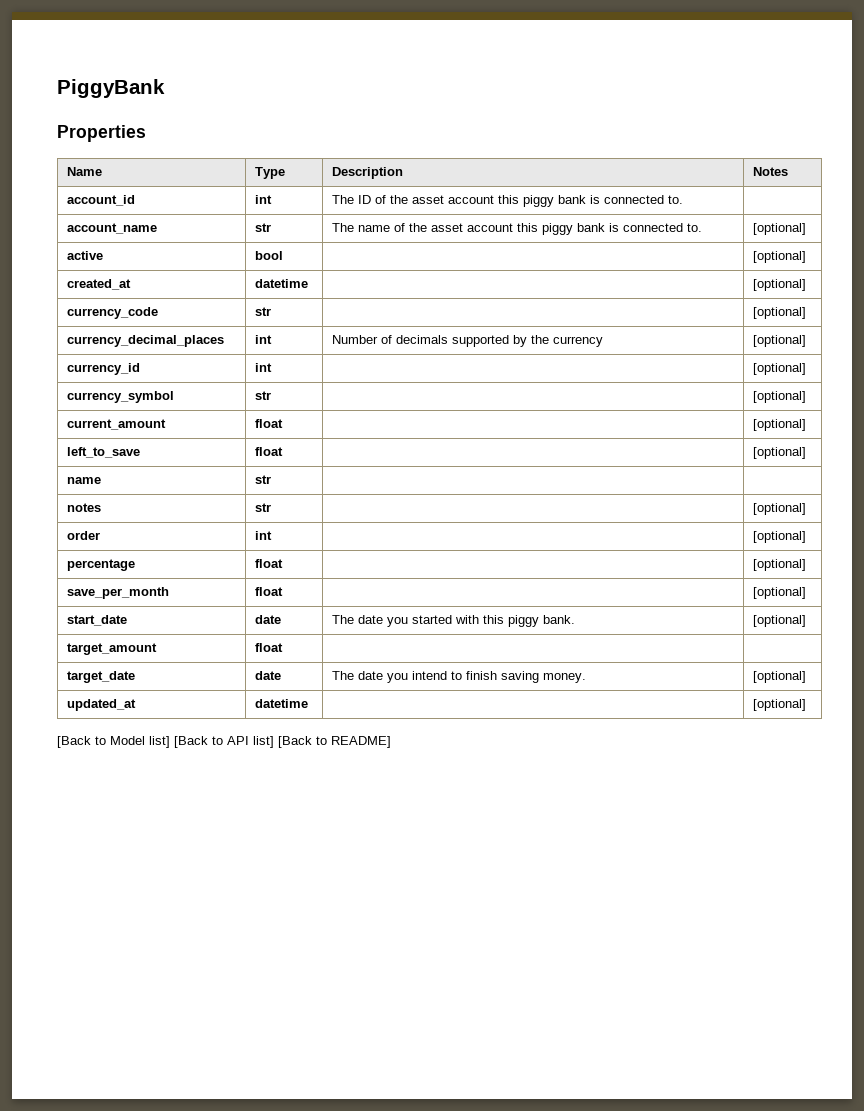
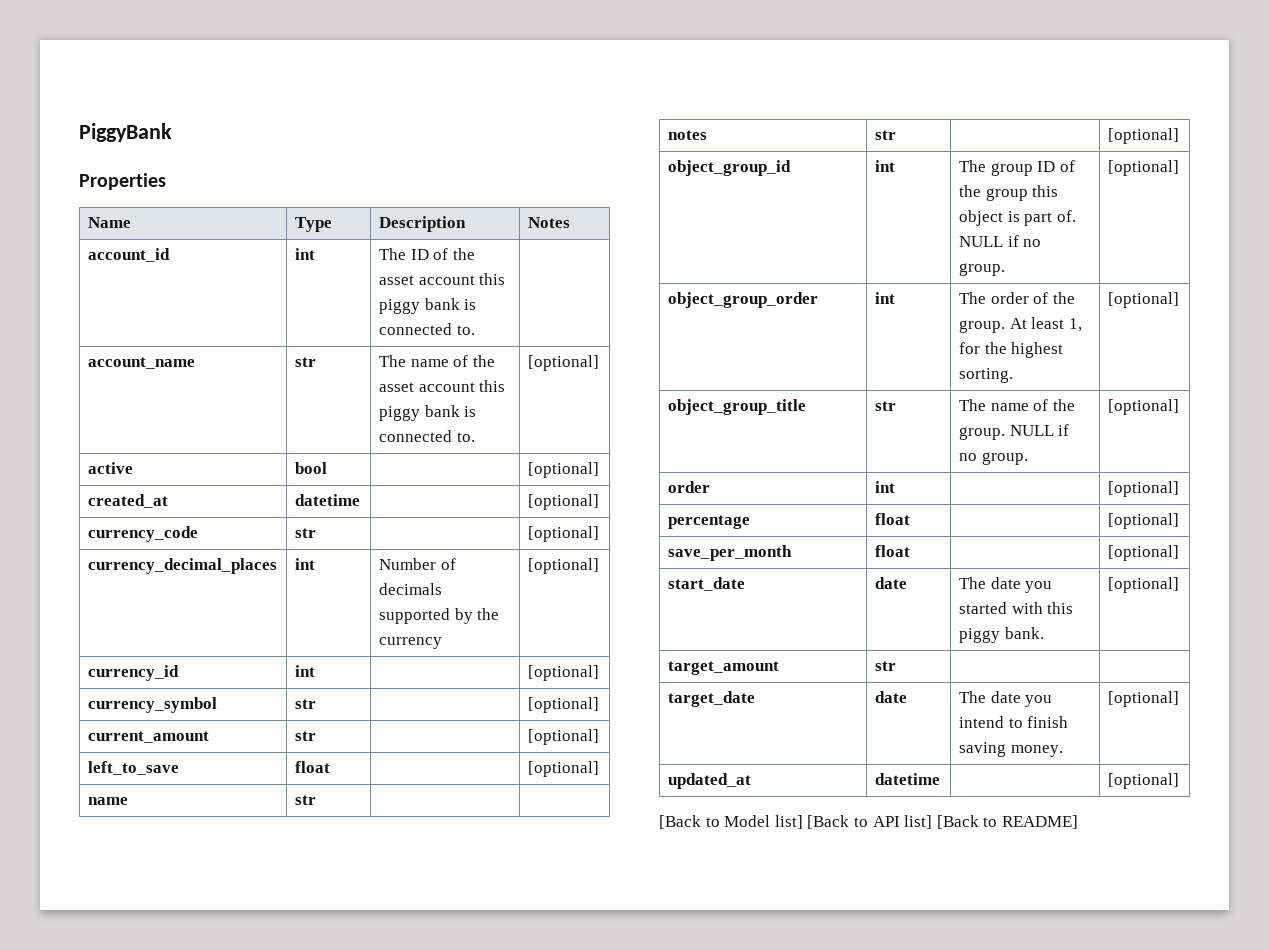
- current_amount | float | | [optional]
+ current_amount | str | | [optional]
+ object_group_id | int | The group ID of the group this object is part of. NULL if no group. | [optional]
+ object_group_order | int | The order of the group. At least 1, for the highest sorting. | [optional]
+ object_group_title | str | The name of the group. NULL if no group. | [optional]
- target_amount | float | |
+ target_amount | str | |

